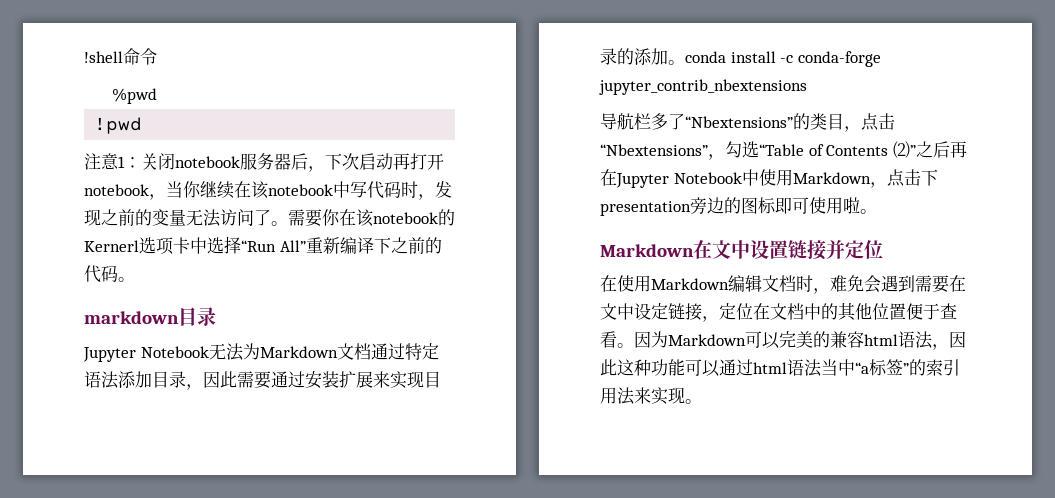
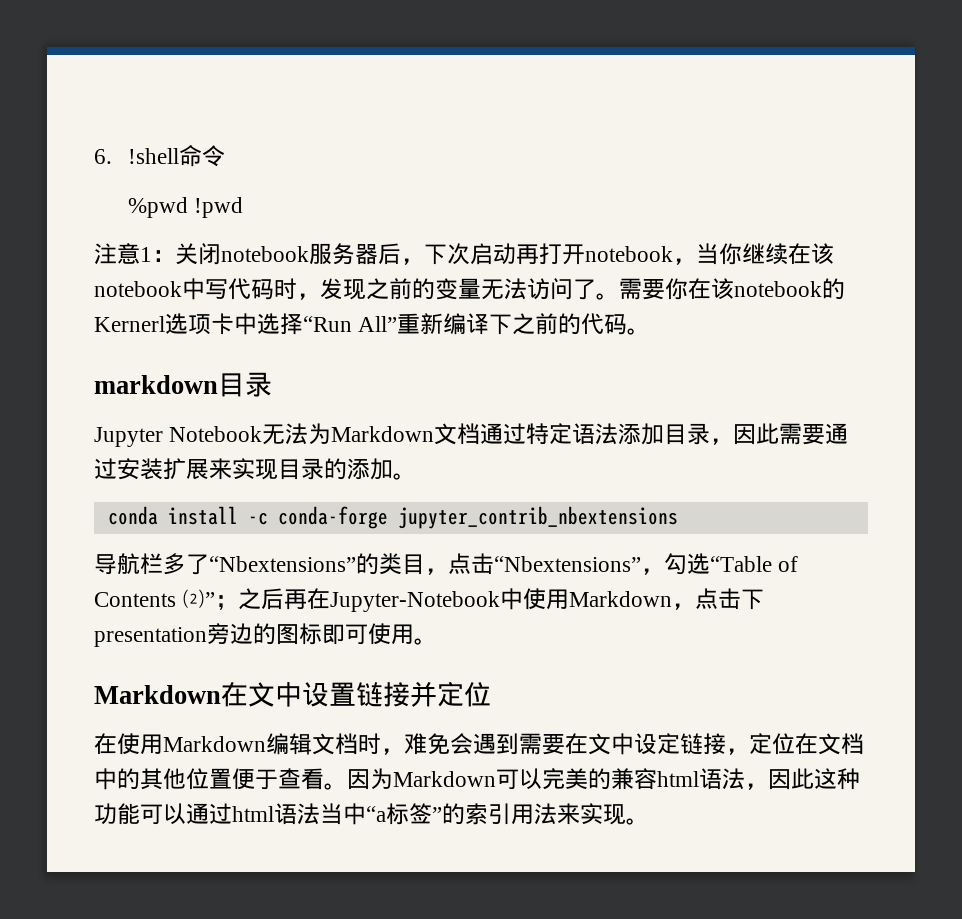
- !shell命令
+ 6. !shell命令
- %pwd
- !pwd
+ %pwd !pwd
- Jupyter Notebook无法为Markdown文档通过特定语法添加目录，因此需要通过安装扩展来实现目录的添加。conda install -c conda-forge jupyter_contrib_nbextensions
+ Jupyter Notebook无法为Markdown文档通过特定语法添加目录，因此需要通过安装扩展来实现目录的添加。
+ conda install -c conda-forge jupyter_contrib_nbextensions
- 导航栏多了“Nbextensions”的类目，点击“Nbextensions”，勾选“Table of Contents ⑵”之后再在Jupyter Notebook中使用Markdown，点击下presentation旁边的图标即可使用啦。
+ 导航栏多了“Nbextensions”的类目，点击“Nbextensions”，勾选“Table of Contents ⑵”；之后再在Jupyter-Notebook中使用Markdown，点击下presentation旁边的图标即可使用。

